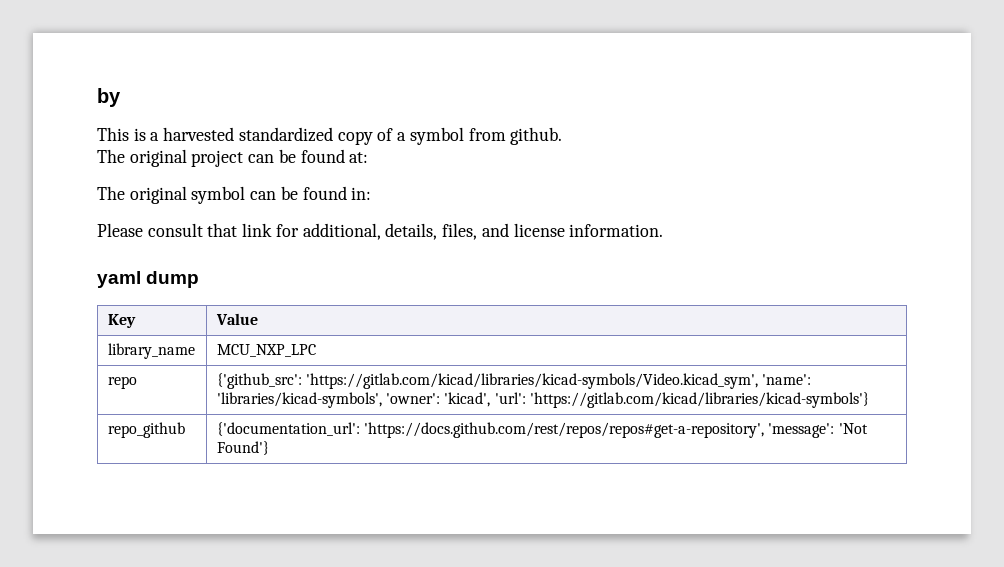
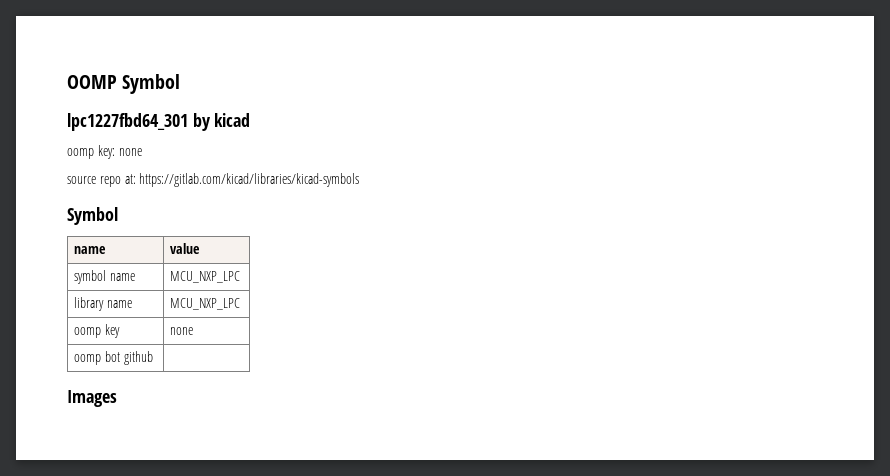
- by
- This is a harvested standardized copy of a symbol from github.
- The original project can be found at:
- The original symbol can be found in:
- Please consult that link for additional, details, files, and license information.
- yaml dump
- Key | Value
- library_name | MCU_NXP_LPC
- repo | {'github_src': 'https://gitlab.com/kicad/libraries/kicad-symbols/Video.kicad_sym', 'name': 'libraries/kicad-symbols', 'owner': 'kicad', 'url': 'https://gitlab.com/kicad/libraries/kicad-symbols'}
- repo_github | {'documentation_url': 'https://docs.github.com/rest/repos/repos#get-a-repository', 'message': 'Not Found'}
+ OOMP Symbol
+ lpc1227fbd64_301 by kicad
+ oomp key: none
+ source repo at: https://gitlab.com/kicad/libraries/kicad-symbols
+ Symbol
+ name | value
+ symbol name | MCU_NXP_LPC
+ library name | MCU_NXP_LPC
+ oomp key | none
+ oomp bot github |
+ Images

